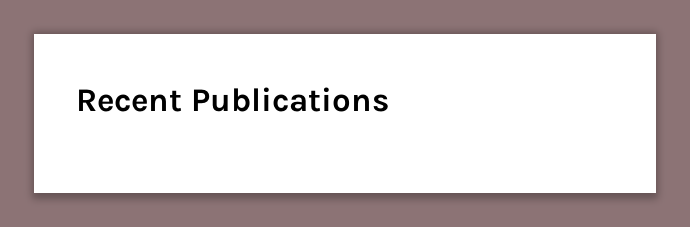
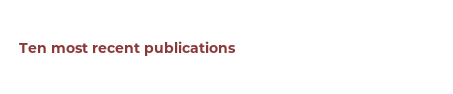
- Recent Publications
+ Ten most recent publications

